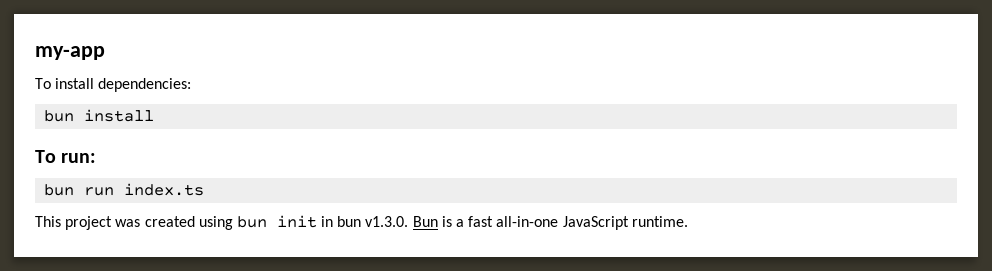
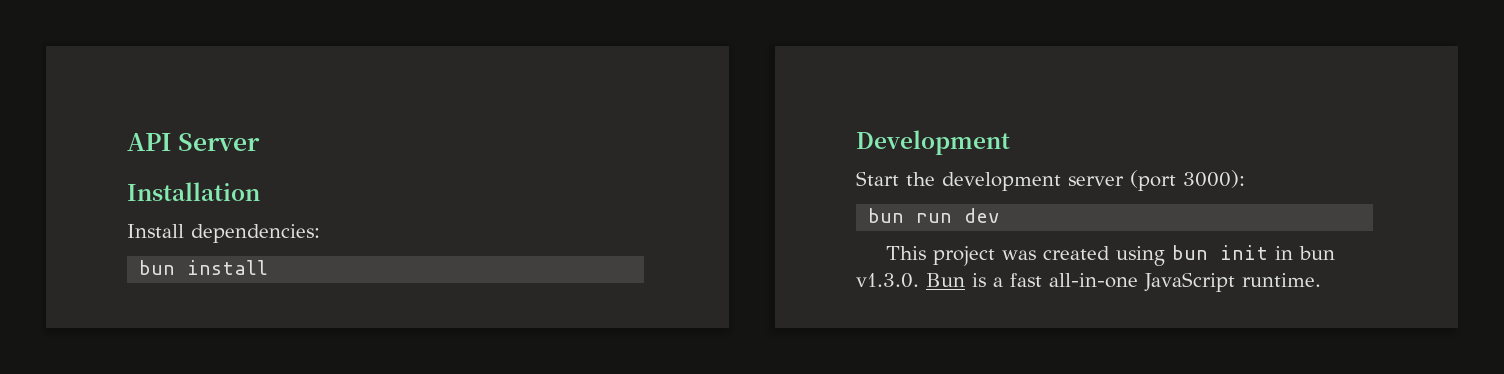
- my-app
- To install dependencies:
+ API Server
+ Installation
+ Install dependencies:
- To run:
+ Development
+ Start the development server (port 3000):
- bun run index.ts
+ bun run dev

